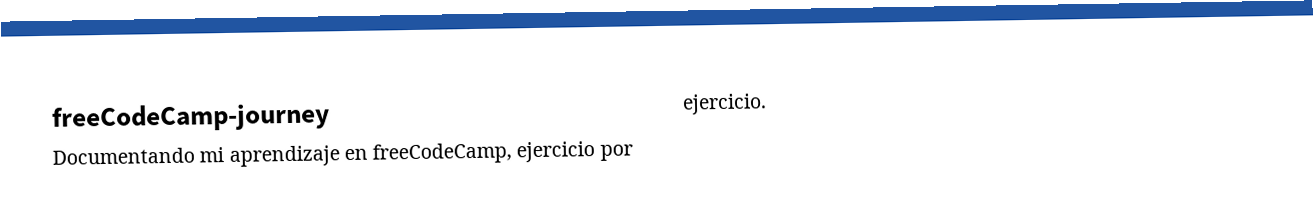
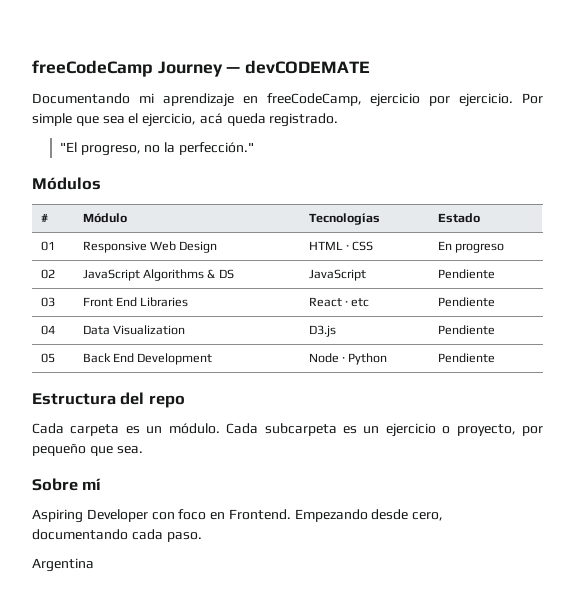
- freeCodeCamp-journey
+ freeCodeCamp Journey — devCODEMATE
+ Por simple que sea el ejercicio, acá queda registrado.
+ "El progreso, no la perfección."
+ Módulos
+ # | Módulo | Tecnologías | Estado
+ 01 | Responsive Web Design | HTML · CSS | En progreso
+ 02 | JavaScript Algorithms & DS | JavaScript | Pendiente
+ 03 | Front End Libraries | React · etc | Pendiente
+ 04 | Data Visualization | D3.js | Pendiente
+ 05 | Back End Development | Node · Python | Pendiente
+ Estructura del repo
+ Cada carpeta es un módulo. Cada subcarpeta es un ejercicio o proyecto, por pequeño que sea.
+ Sobre mí
+ Aspiring Developer con foco en Frontend. Empezando desde cero, documentando cada paso.
+ Argentina

